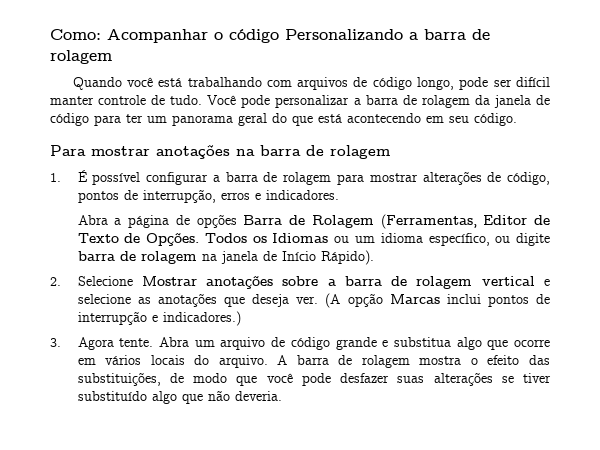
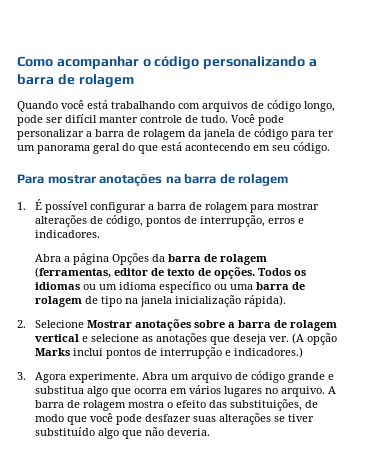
- Como: Acompanhar o código Personalizando a barra de rolagem
+ Como acompanhar o código personalizando a barra de rolagem
- Abra a página de opções Barra de Rolagem (Ferramentas, Editor de Texto de Opções.
+ Abra a página Opções da barra de rolagem (ferramentas, editor de texto de opções.
- Todos os Idiomas ou um idioma específico, ou digite barra de rolagem na janela de Início Rápido).
+ Todos os idiomas ou um idioma específico ou uma barra de rolagem de tipo na janela inicialização rápida).
- (A opção Marcas inclui pontos de interrupção e indicadores.)
+ (A opção Marks inclui pontos de interrupção e indicadores.)
- 3. Agora tente.
+ 3. Agora experimente.
- Abra um arquivo de código grande e substitua algo que ocorre em vários locais do arquivo.
+ Abra um arquivo de código grande e substitua algo que ocorra em vários lugares no arquivo.

